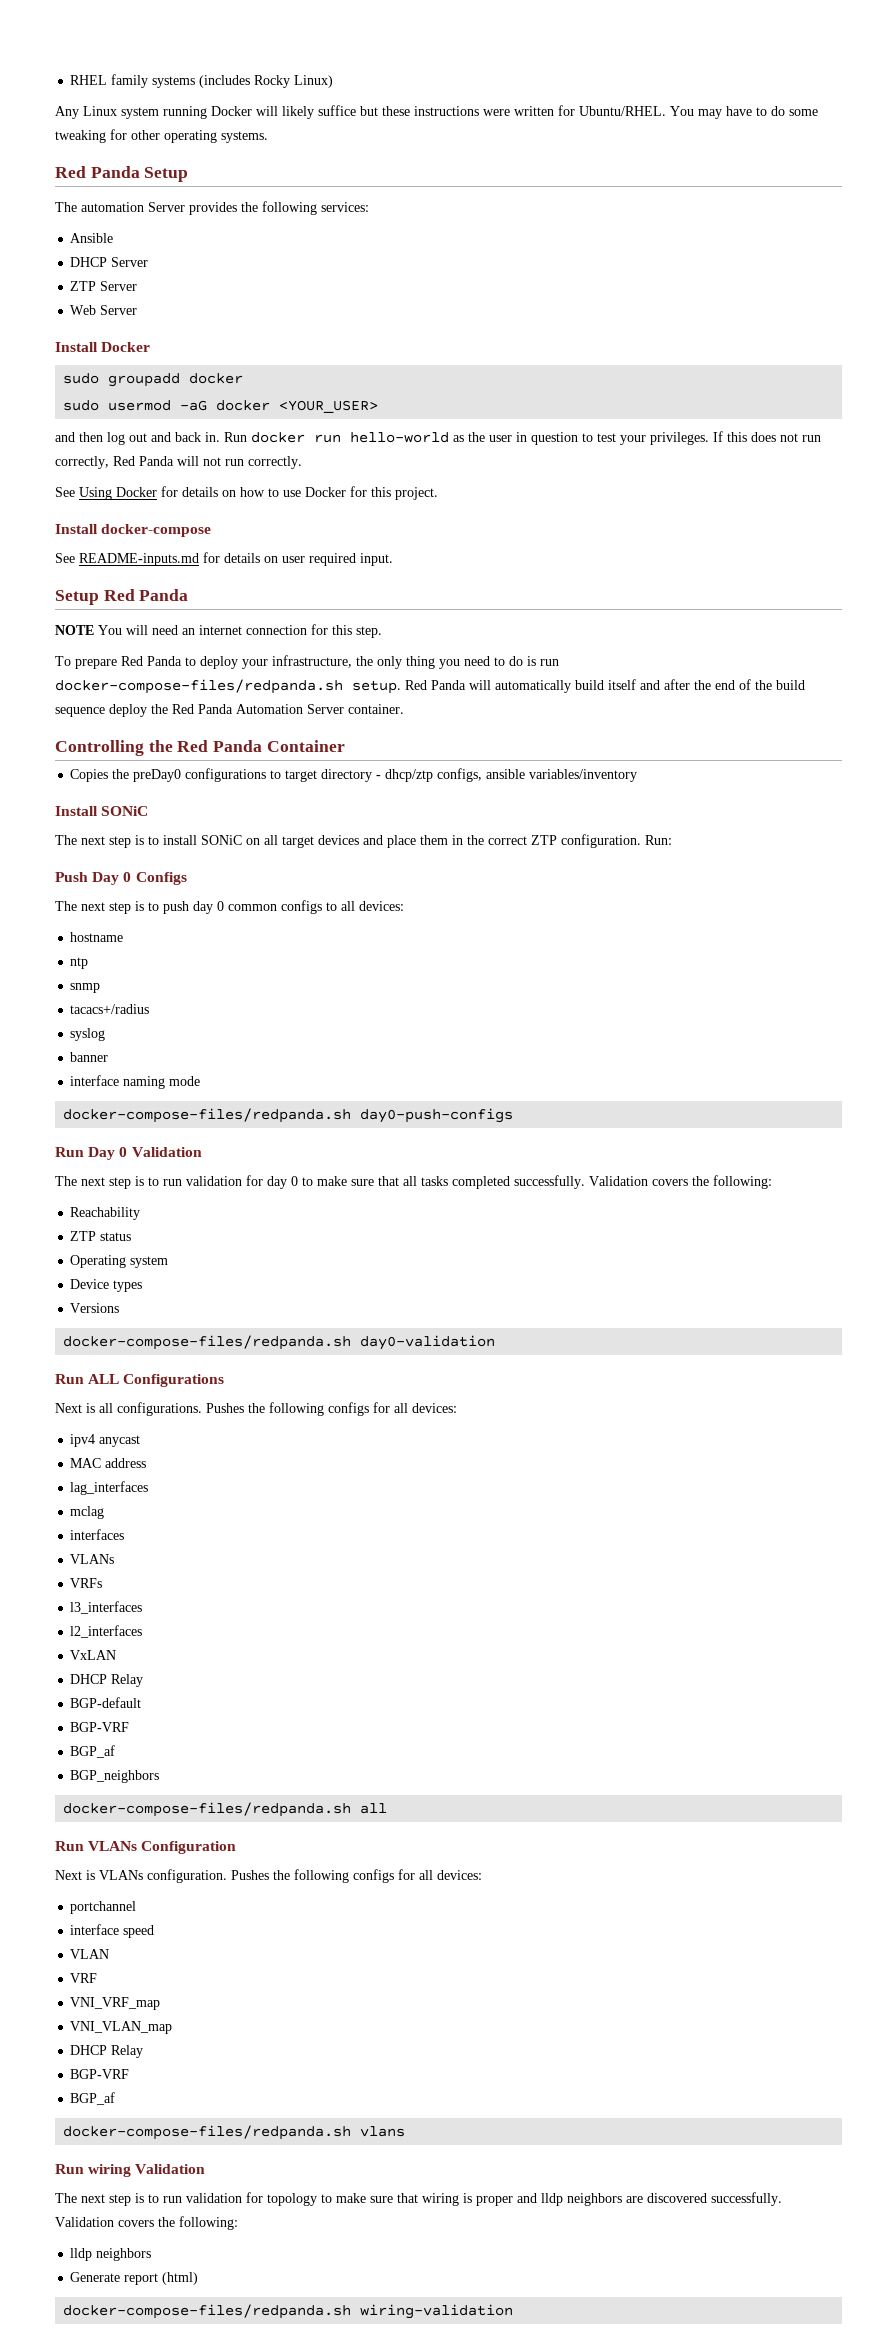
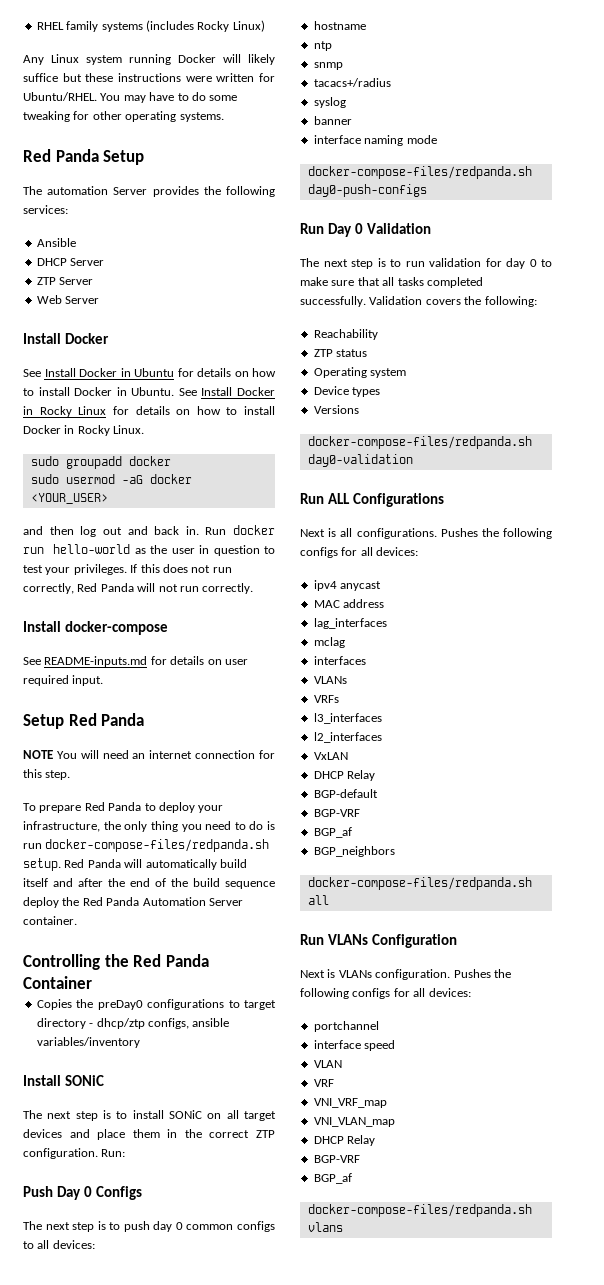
+ See Install Docker in Ubuntu for details on how to install Docker in Ubuntu. See Install Docker in Rocky Linux for details on how to install Docker in Rocky Linux.
- See Using Docker for details on how to use Docker for this project.
- Run wiring Validation
- The next step is to run validation for topology to make sure that wiring is proper and lldp neighbors are discovered successfully. Validation covers the following:
- lldp neighbors
- Generate report (html)
- docker-compose-files/redpanda.sh wiring-validation

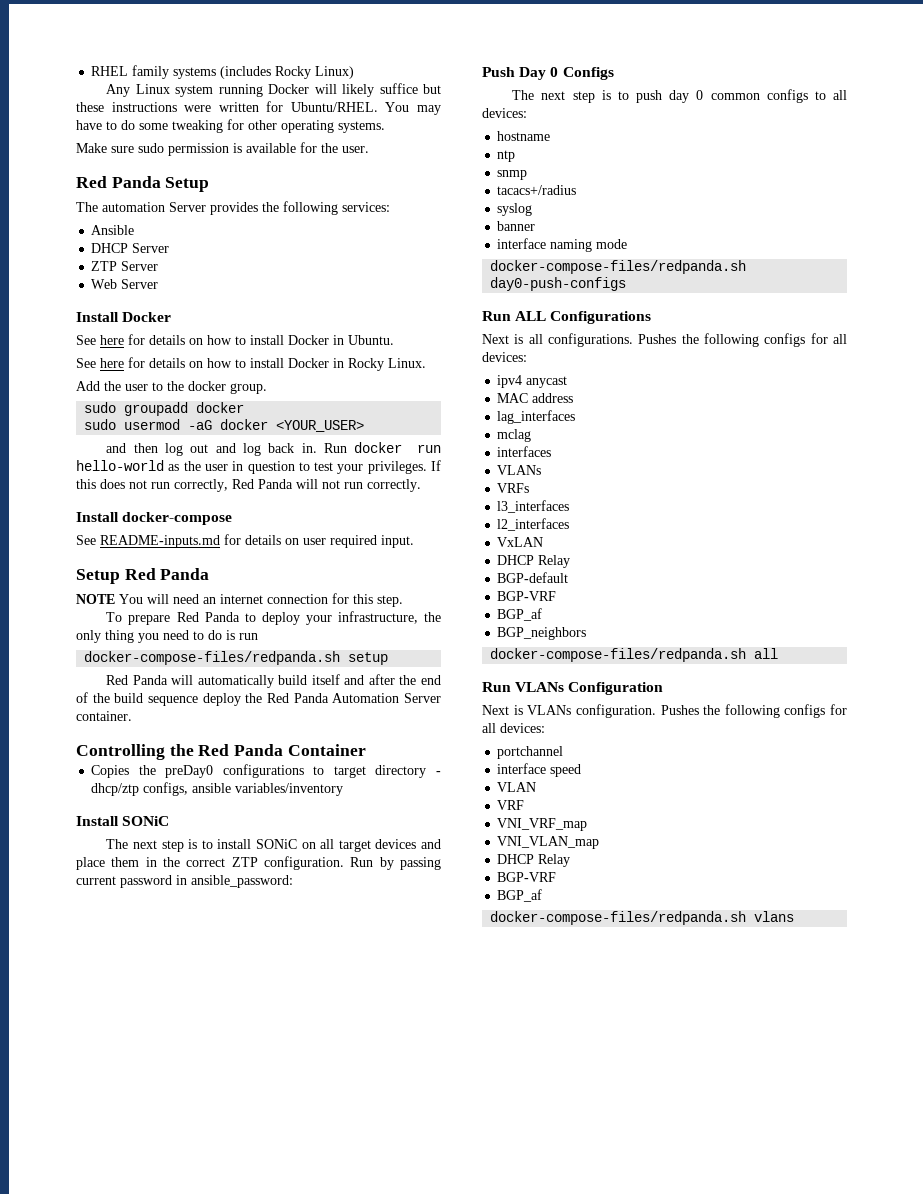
+ Make sure sudo permission is available for the user.
- See Install Docker in Ubuntu for details on how to install Docker in Ubuntu. See Install Docker in Rocky Linux for details on how to install Docker in Rocky Linux.
+ See here for details on how to install Docker in Ubuntu.
+ See here for details on how to install Docker in Rocky Linux.
+ Add the user to the docker group.
- and then log out and back in.
+ and then log out and log back in.
- To prepare Red Panda to deploy your infrastructure, the only thing you need to do is run docker-compose-files/redpanda.sh setup. Red Panda will automatically build itself and after the end of the build sequence deploy the Red Panda Automation Server container.
+ To prepare Red Panda to deploy your infrastructure, the only thing you need to do is run
+ docker-compose-files/redpanda.sh setup
+ Red Panda will automatically build itself and after the end of the build sequence deploy the Red Panda Automation Server container.
- Run:
+ Run by passing current password in ansible_password:
- Run Day 0 Validation
- The next step is to run validation for day 0 to make sure that all tasks completed successfully. Validation covers the following:
- Reachability
- ZTP status
- Operating system
- Device types
- Versions
- docker-compose-files/redpanda.sh day0-validation

